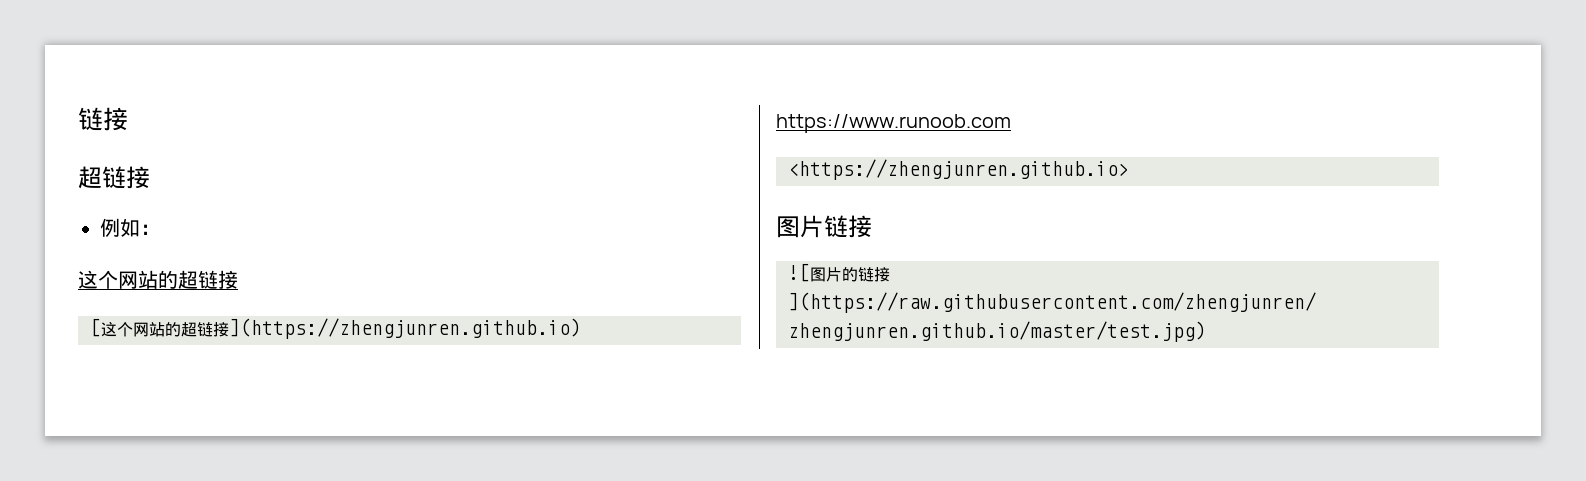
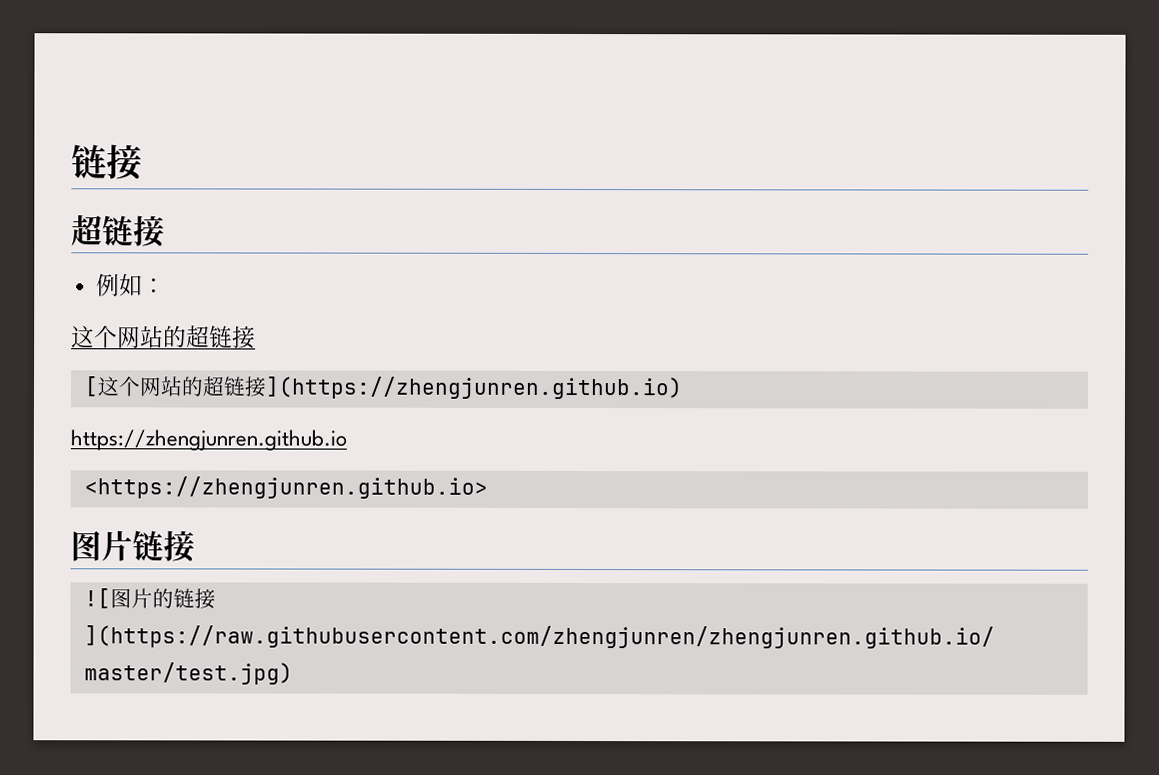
- https://www.runoob.com
+ https://zhengjunren.github.io

